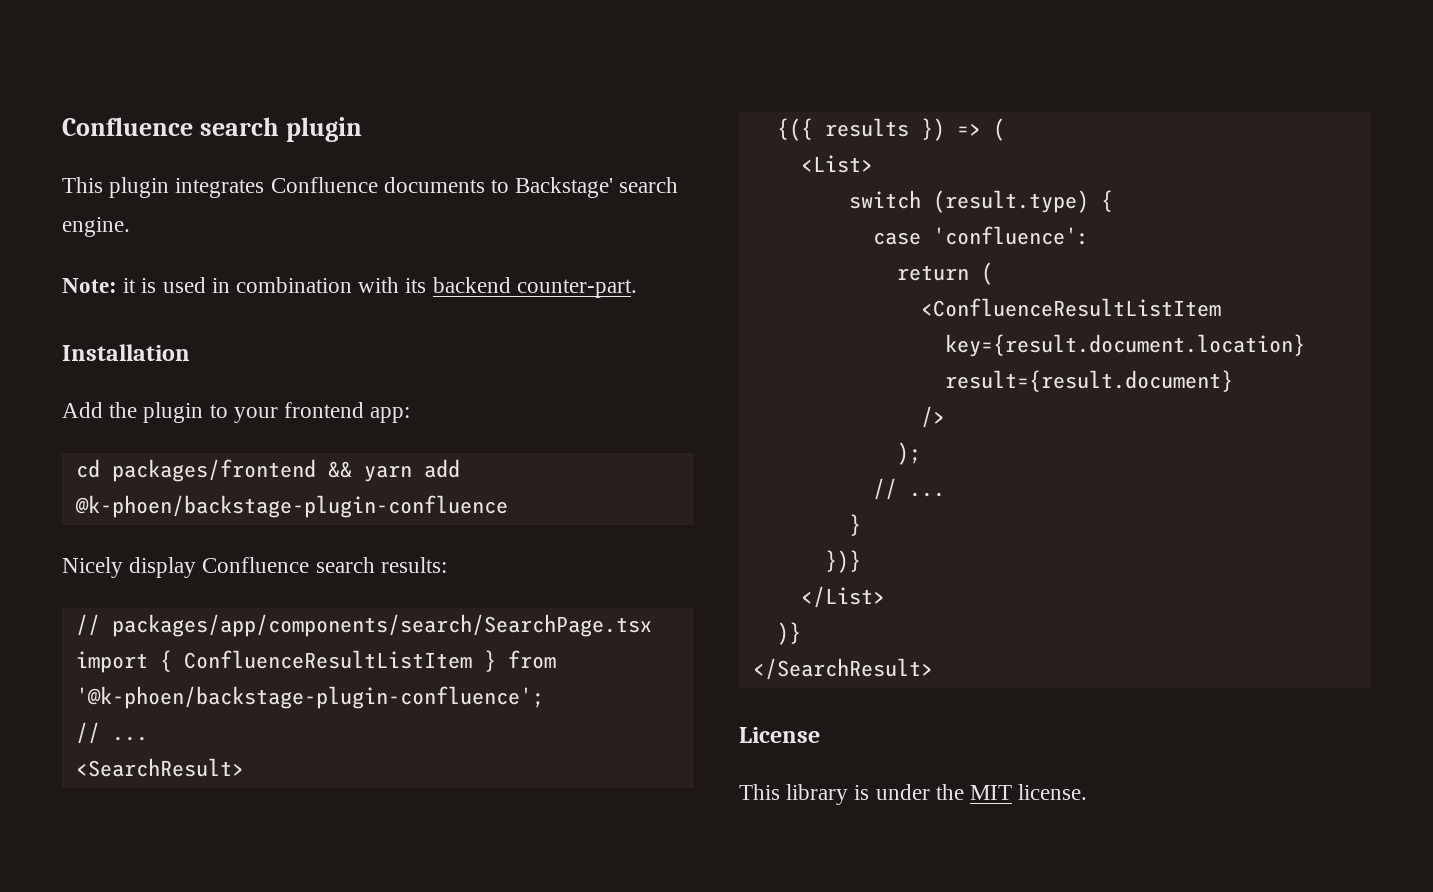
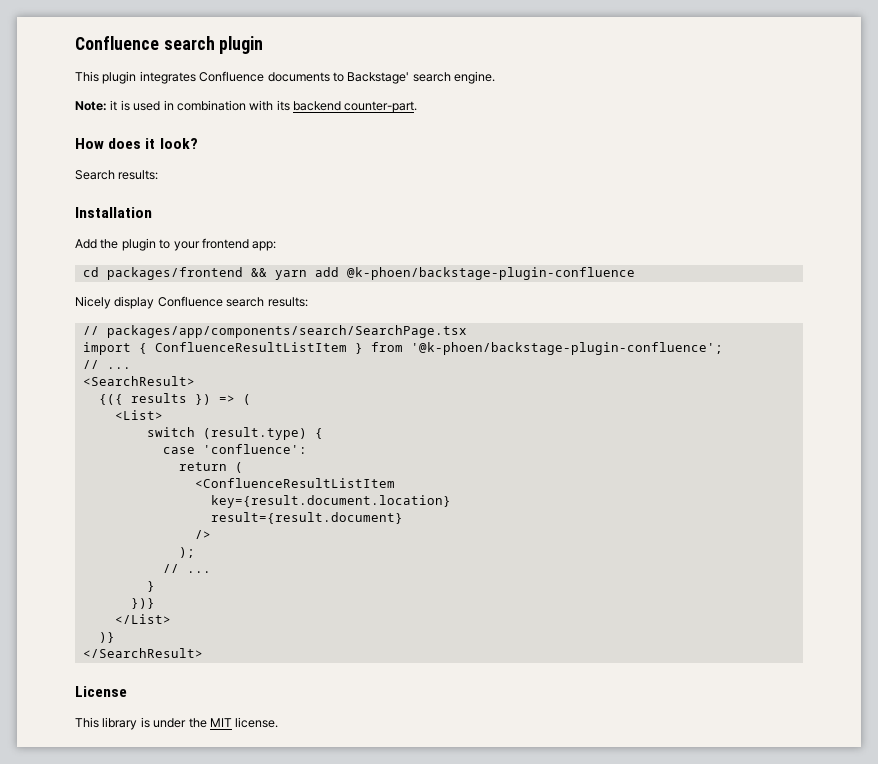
+ How does it look?
+ Search results:

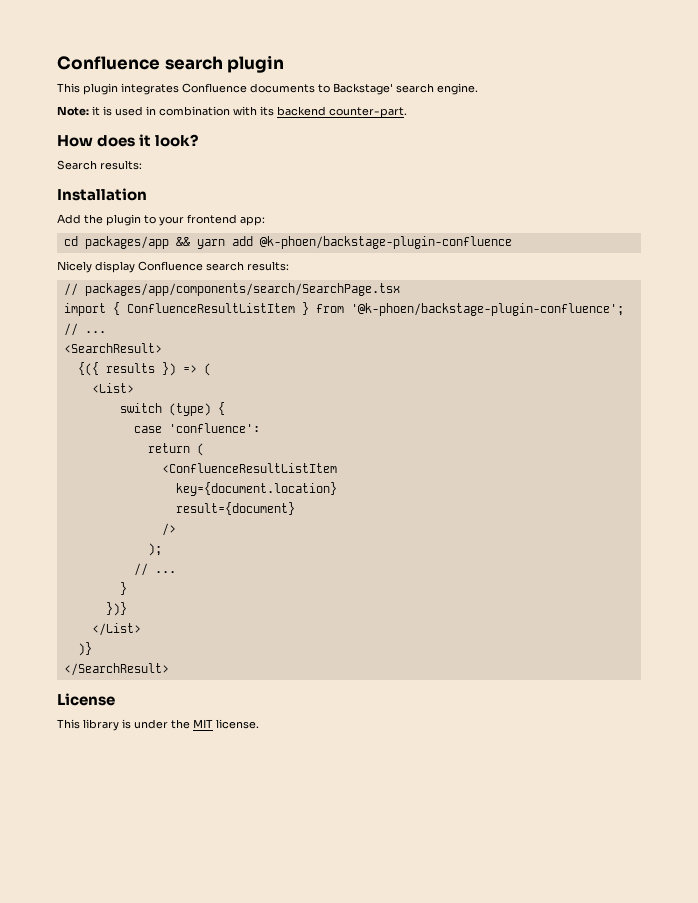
- cd packages/frontend && yarn add @k-phoen/backstage-plugin-confluence
+ cd packages/app && yarn add @k-phoen/backstage-plugin-confluence
- switch (result.type) {
+ switch (type) {
- key={result.document.location}
- result={result.document}
+ key={document.location}
+ result={document}

